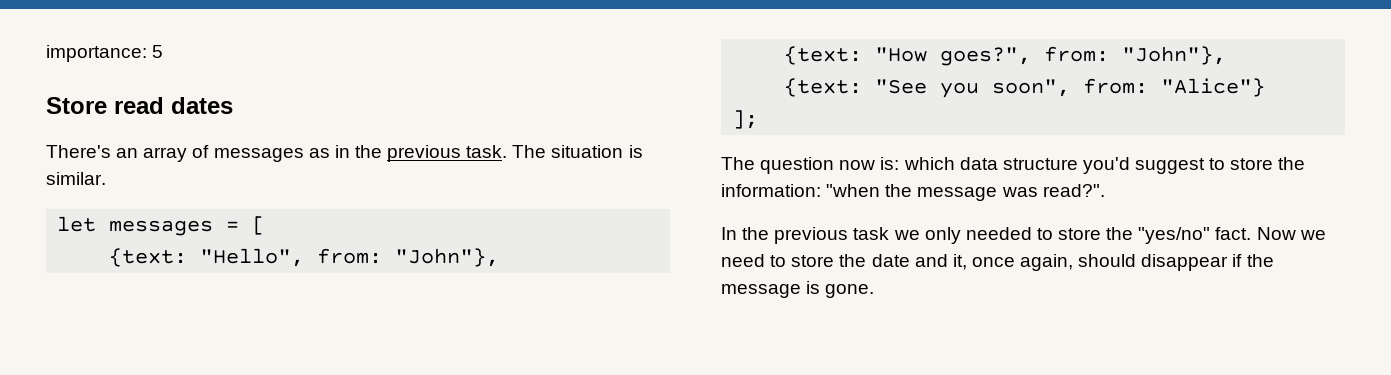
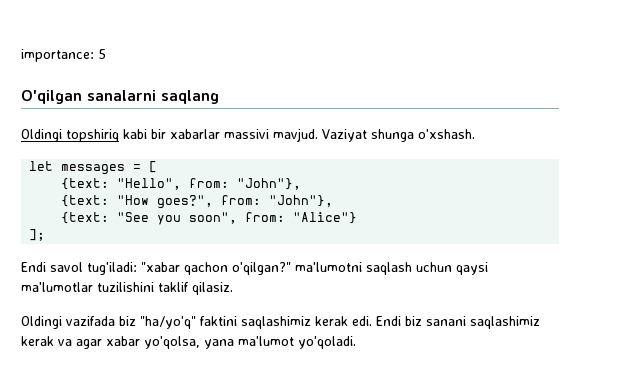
- Store read dates
- There's an array of messages as in the previous task. The situation is similar.
+ O'qilgan sanalarni saqlang
+ Oldingi topshiriq kabi bir xabarlar massivi mavjud. Vaziyat shunga o'xshash.
- The question now is: which data structure you'd suggest to store the information: "when the message was read?".
- In the previous task we only needed to store the "yes/no" fact. Now we need to store the date and it, once again, should disappear if the message is gone.
+ Endi savol tug'iladi: "xabar qachon o'qilgan?" ma'lumotni saqlash uchun qaysi ma'lumotlar tuzilishini taklif qilasiz.
+ Oldingi vazifada biz "ha/yo'q" faktini saqlashimiz kerak edi. Endi biz sanani saqlashimiz kerak va agar xabar yo'qolsa, yana ma'lumot yo'qoladi.

